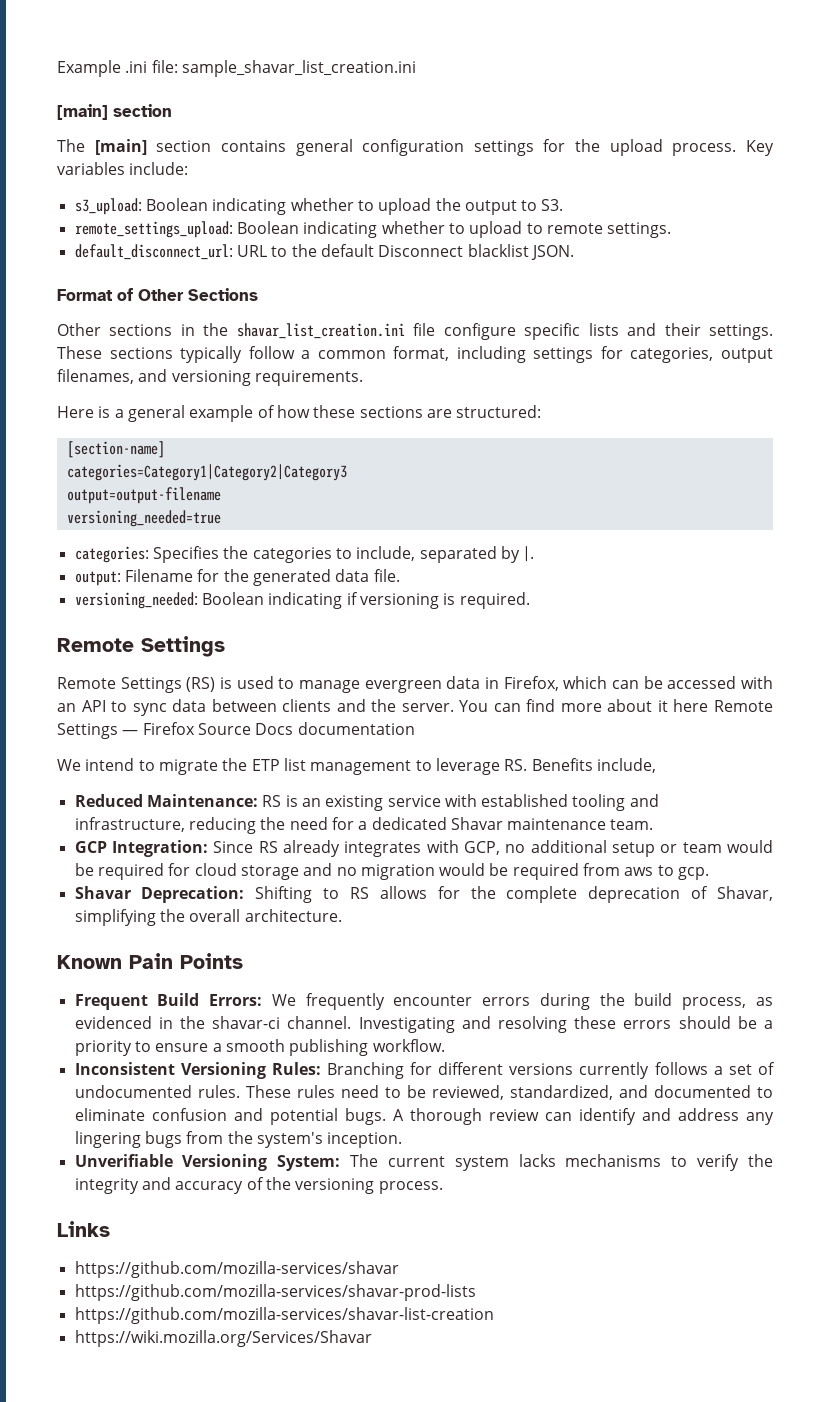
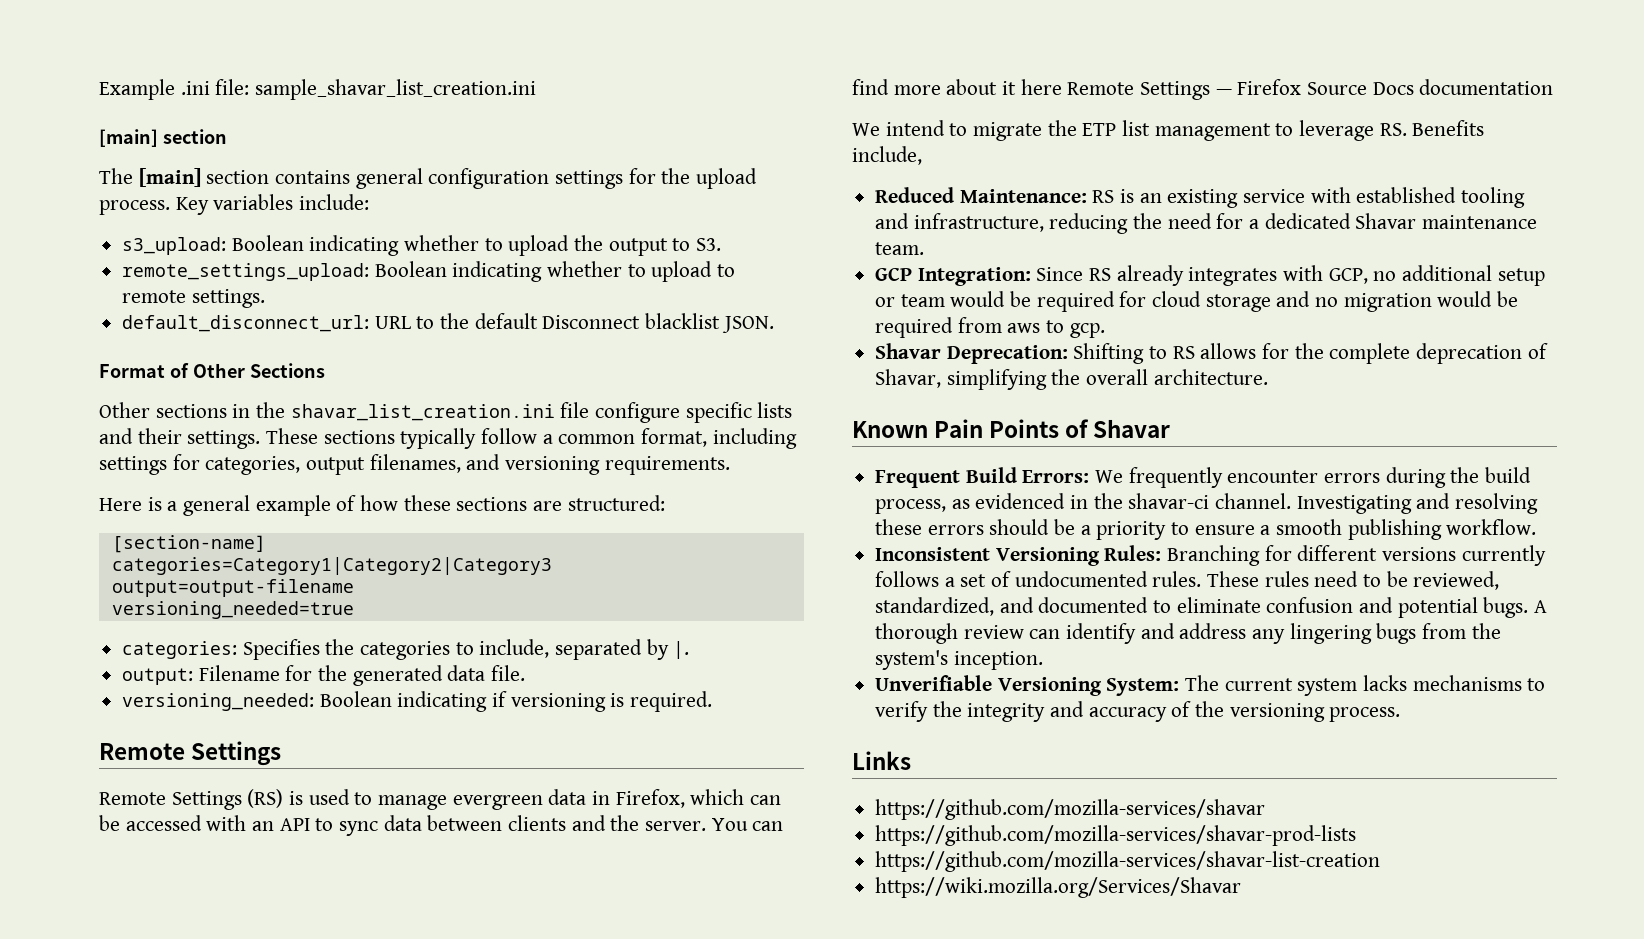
- Known Pain Points
+ Known Pain Points of Shavar

